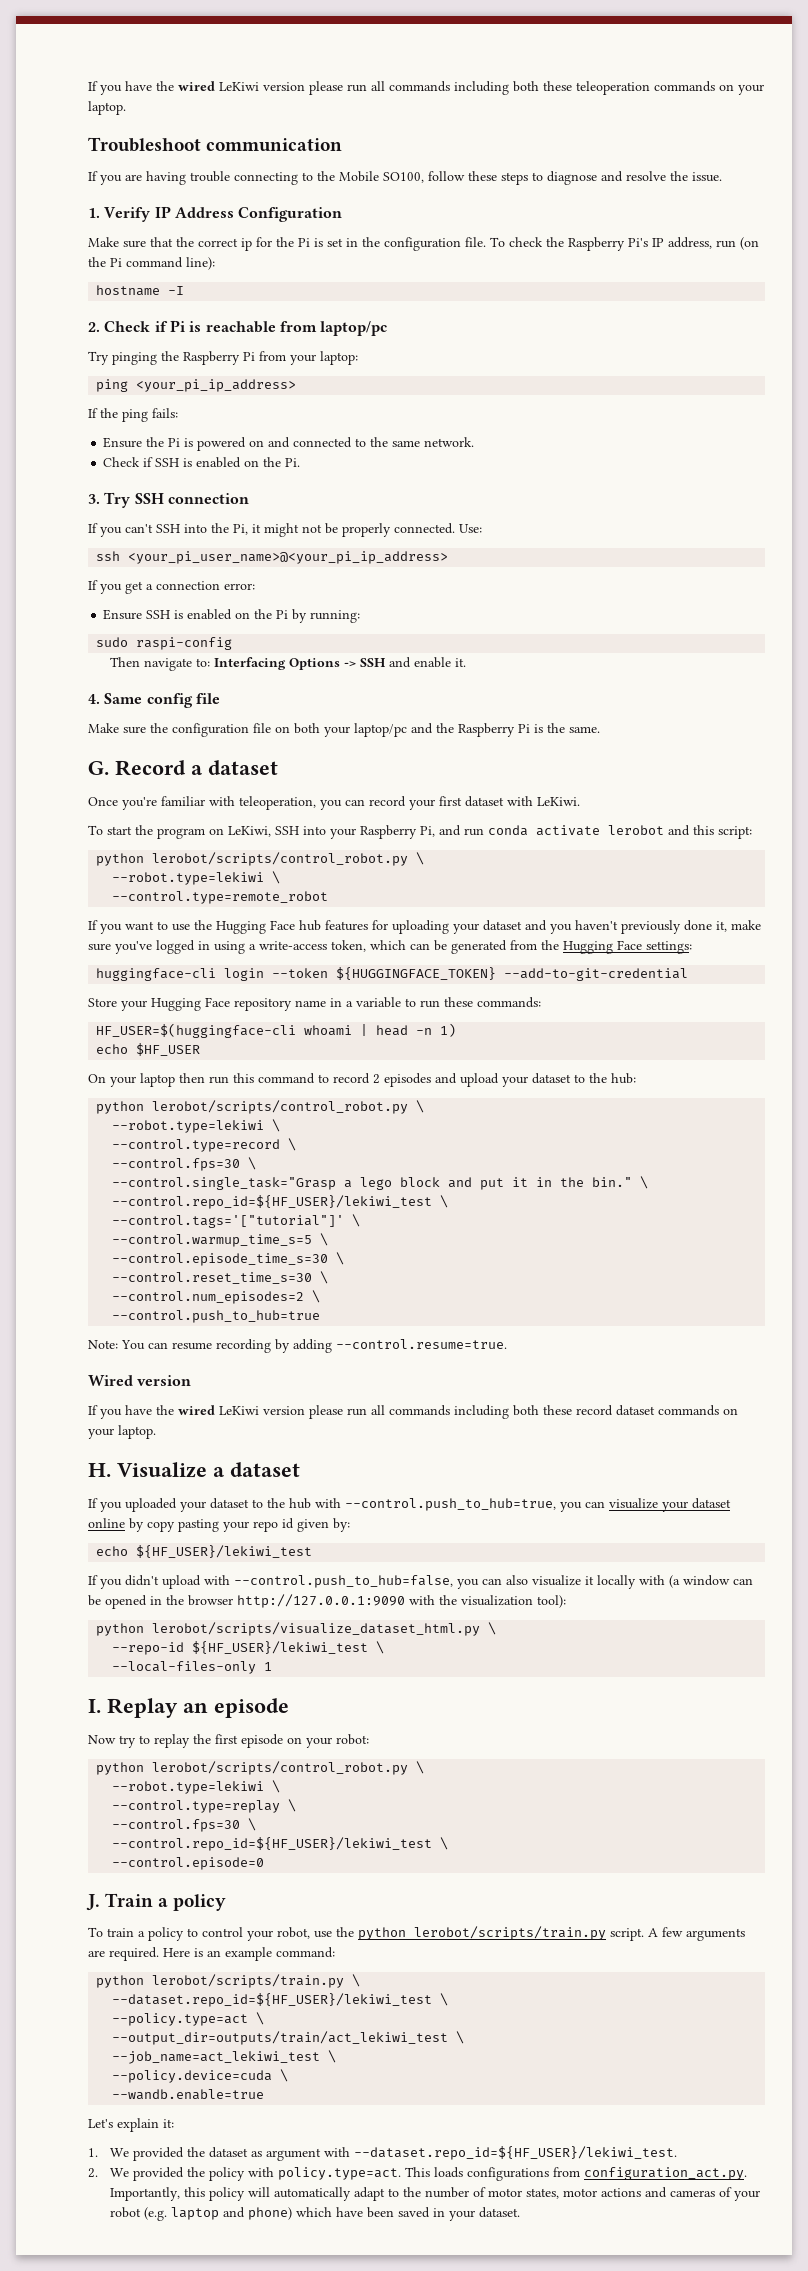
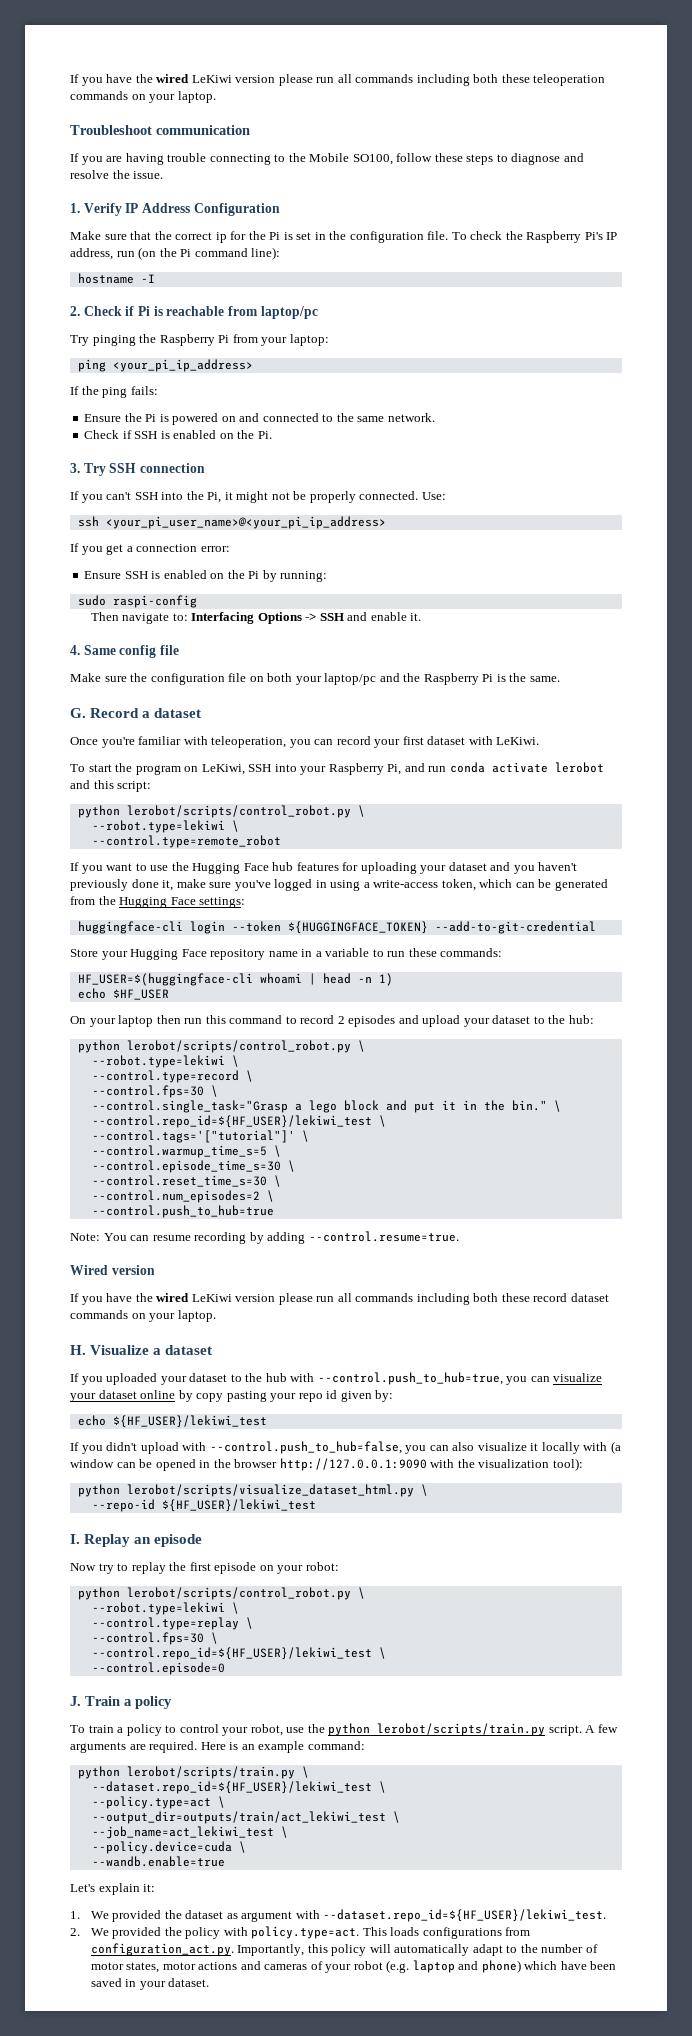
- --repo-id ${HF_USER}/lekiwi_test \
- --local-files-only 1
+ --repo-id ${HF_USER}/lekiwi_test

